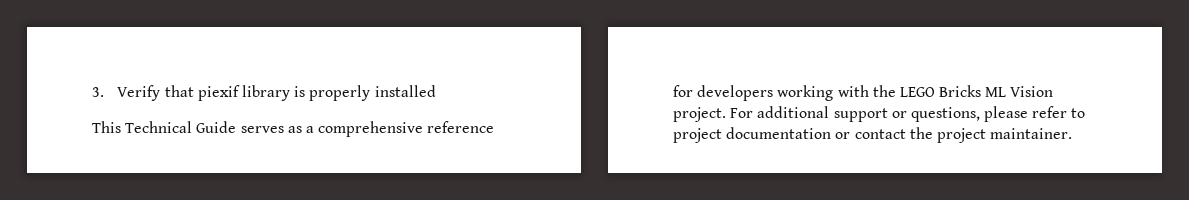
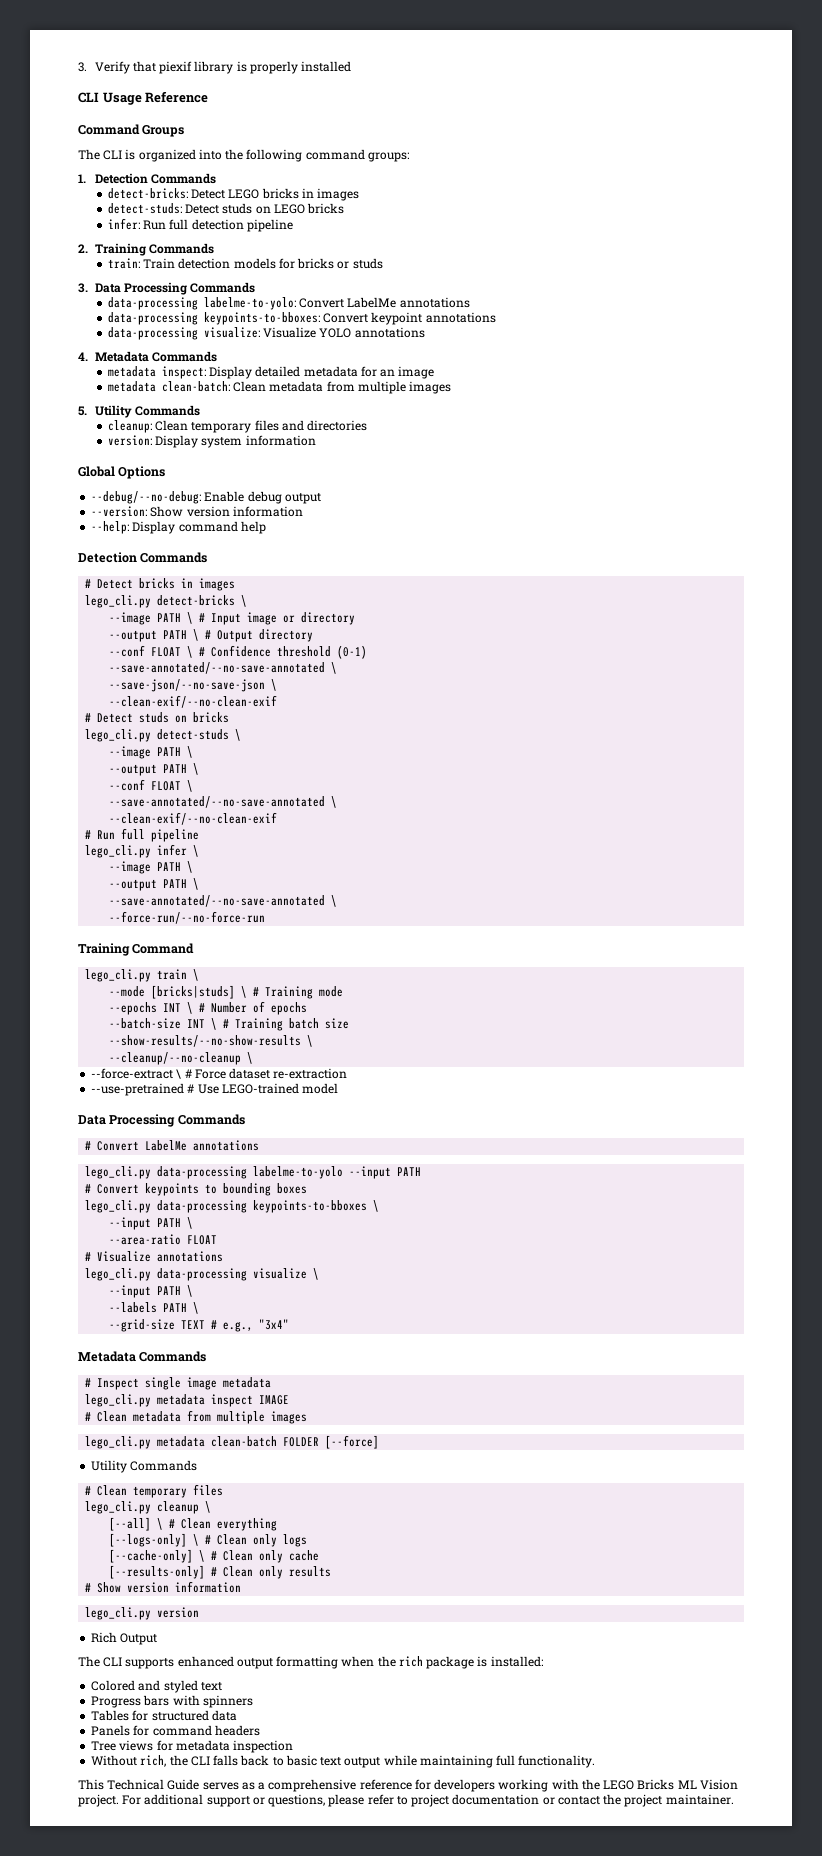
+ CLI Usage Reference
+ Command Groups
+ The CLI is organized into the following command groups:
+ 1. Detection Commands
+ detect-bricks: Detect LEGO bricks in images
+ detect-studs: Detect studs on LEGO bricks
+ infer: Run full detection pipeline
+ 2. Training Commands
+ train: Train detection models for bricks or studs
+ 3. Data Processing Commands
+ data-processing labelme-to-yolo: Convert LabelMe annotations
+ data-processing keypoints-to-bboxes: Convert keypoint annotations
+ data-processing visualize: Visualize YOLO annotations
+ 4. Metadata Commands
+ metadata inspect: Display detailed metadata for an image
+ metadata clean-batch: Clean metadata from multiple images
+ 5. Utility Commands
+ cleanup: Clean temporary files and directories
+ version: Display system information
+ Global Options
+ --debug/--no-debug: Enable debug output
+ --version: Show version information
+ --help: Display command help
+ Detection Commands
+ # Detect bricks in images
+ lego_cli.py detect-bricks \
+ --image PATH \ # Input image or directory
+ --output PATH \ # Output directory
+ --conf FLOAT \ # Confidence threshold (0-1)
+ --save-annotated/--no-save-annotated \
+ --save-json/--no-save-json \
+ --clean-exif/--no-clean-exif
+ # Detect studs on bricks
+ lego_cli.py detect-studs \
+ --image PATH \
+ --output PATH \
+ --conf FLOAT \
+ --save-annotated/--no-save-annotated \
+ --clean-exif/--no-clean-exif
+ # Run full pipeline
+ lego_cli.py infer \
+ --image PATH \
+ --output PATH \
+ --save-annotated/--no-save-annotated \
+ --force-run/--no-force-run
+ Training Command
+ lego_cli.py train \
+ --mode [bricks|studs] \ # Training mode
+ --epochs INT \ # Number of epochs
+ --batch-size INT \ # Training batch size
+ --show-results/--no-show-results \
+ --cleanup/--no-cleanup \
+ --force-extract \ # Force dataset re-extraction
+ --use-pretrained # Use LEGO-trained model
+ Data Processing Commands
+ # Convert LabelMe annotations
+ lego_cli.py data-processing labelme-to-yolo --input PATH
+ # Convert keypoints to bounding boxes
+ lego_cli.py data-processing keypoints-to-bboxes \
+ --input PATH \
+ --area-ratio FLOAT
+ # Visualize annotations
+ lego_cli.py data-processing visualize \
+ --input PATH \
+ --labels PATH \
+ --grid-size TEXT # e.g., "3x4"
+ Metadata Commands
+ # Inspect single image metadata
+ lego_cli.py metadata inspect IMAGE
+ # Clean metadata from multiple images
+ lego_cli.py metadata clean-batch FOLDER [--force]
+ Utility Commands
+ # Clean temporary files
+ lego_cli.py cleanup \
+ [--all] \ # Clean everything
+ [--logs-only] \ # Clean only logs
+ [--cache-only] \ # Clean only cache
+ [--results-only] # Clean only results
+ # Show version information
+ lego_cli.py version
+ Rich Output
+ The CLI supports enhanced output formatting when the rich package is installed:
+ Colored and styled text
+ Progress bars with spinners
+ Tables for structured data
+ Panels for command headers
+ Tree views for metadata inspection
+ Without rich, the CLI falls back to basic text output while maintaining full functionality.

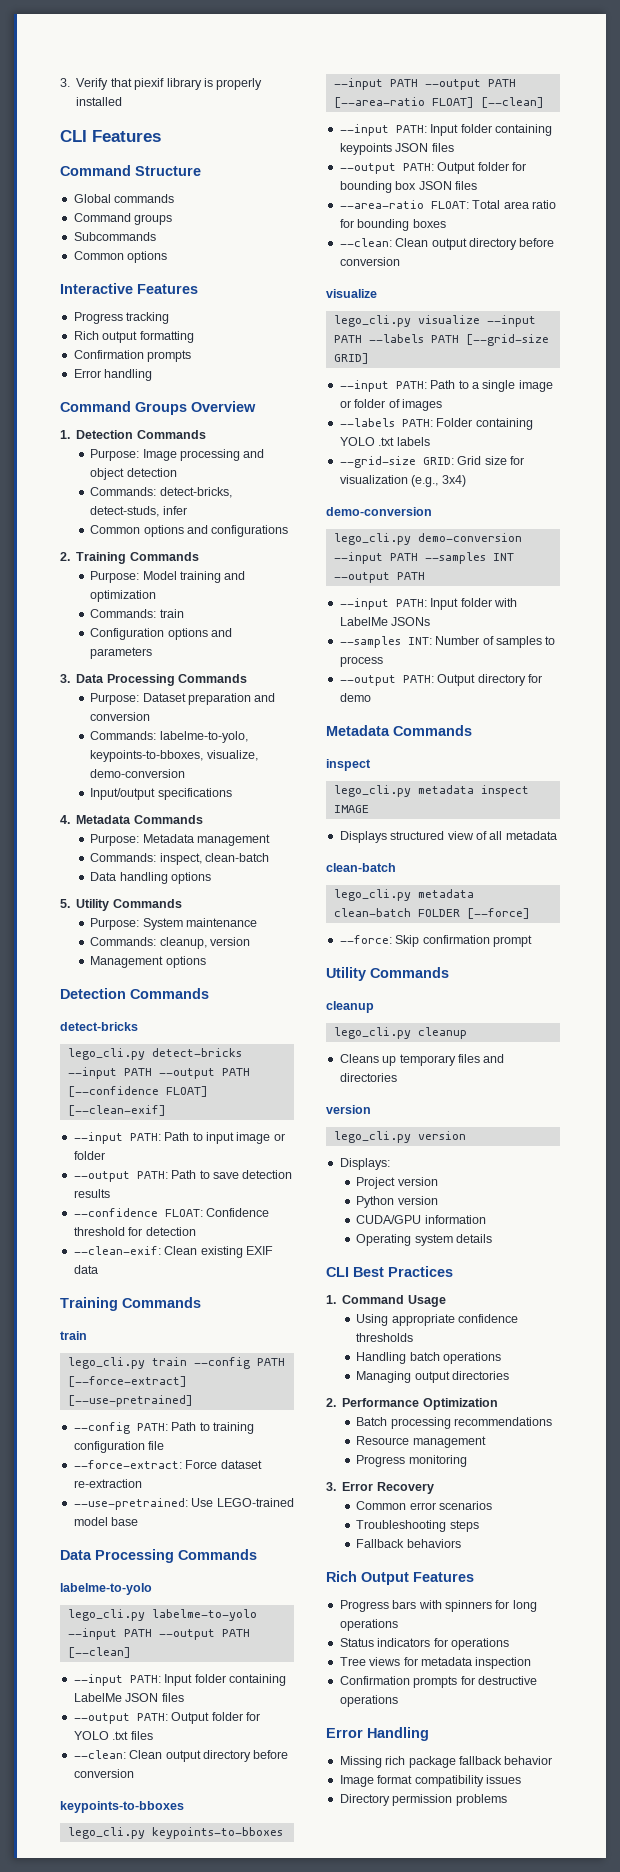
- CLI Usage Reference
- Command Groups
- The CLI is organized into the following command groups:
+ CLI Features
+ Command Structure
+ Global commands
+ Command groups
+ Subcommands
+ Common options
+ Interactive Features
+ Progress tracking
+ Rich output formatting
+ Confirmation prompts
+ Error handling
+ Command Groups Overview
  1. Detection Commands
- detect-bricks: Detect LEGO bricks in images
- detect-studs: Detect studs on LEGO bricks
- infer: Run full detection pipeline
+ Purpose: Image processing and object detection
+ Commands: detect-bricks, detect-studs, infer
+ Common options and configurations
  2. Training Commands
- train: Train detection models for bricks or studs
+ Purpose: Model training and optimization
+ Commands: train
+ Configuration options and parameters
  3. Data Processing Commands
- data-processing labelme-to-yolo: Convert LabelMe annotations
- data-processing keypoints-to-bboxes: Convert keypoint annotations
- data-processing visualize: Visualize YOLO annotations
+ Purpose: Dataset preparation and conversion
+ Commands: labelme-to-yolo, keypoints-to-bboxes, visualize, demo-conversion
+ Input/output specifications
  4. Metadata Commands
- metadata inspect: Display detailed metadata for an image
- metadata clean-batch: Clean metadata from multiple images
+ Purpose: Metadata management
+ Commands: inspect, clean-batch
+ Data handling options
  5. Utility Commands
- cleanup: Clean temporary files and directories
- version: Display system information
- Global Options
- --debug/--no-debug: Enable debug output
- --version: Show version information
- --help: Display command help
+ Purpose: System maintenance
+ Commands: cleanup, version
+ Management options
  Detection Commands
- # Detect bricks in images
- lego_cli.py detect-bricks \
- --image PATH \ # Input image or directory
- --output PATH \ # Output directory
- --conf FLOAT \ # Confidence threshold (0-1)
- --save-annotated/--no-save-annotated \
- --save-json/--no-save-json \
- --clean-exif/--no-clean-exif
- # Detect studs on bricks
- lego_cli.py detect-studs \
- --image PATH \
- --output PATH \
- --conf FLOAT \
- --save-annotated/--no-save-annotated \
- --clean-exif/--no-clean-exif
- # Run full pipeline
- lego_cli.py infer \
- --image PATH \
- --output PATH \
- --save-annotated/--no-save-annotated \
- --force-run/--no-force-run
- Training Command
+ detect-bricks
+ lego_cli.py detect-bricks --input PATH --output PATH [--confidence FLOAT] [--clean-exif]
+ --input PATH: Path to input image or folder
+ --output PATH: Path to save detection results
+ --confidence FLOAT: Confidence threshold for detection
+ --clean-exif: Clean existing EXIF data
+ Training Commands
+ train
- lego_cli.py train \
- --mode [bricks|studs] \ # Training mode
- --epochs INT \ # Number of epochs
- --batch-size INT \ # Training batch size
- --show-results/--no-show-results \
- --cleanup/--no-cleanup \
- --force-extract \ # Force dataset re-extraction
+ lego_cli.py train --config PATH [--force-extract] [--use-pretrained]
+ --config PATH: Path to training configuration file
+ --force-extract: Force dataset re-extraction
- --use-pretrained # Use LEGO-trained model
+ --use-pretrained: Use LEGO-trained model base
  Data Processing Commands
- # Convert LabelMe annotations
- lego_cli.py data-processing labelme-to-yolo --input PATH
- # Convert keypoints to bounding boxes
- lego_cli.py data-processing keypoints-to-bboxes \
- --input PATH \
- --area-ratio FLOAT
- # Visualize annotations
- lego_cli.py data-processing visualize \
- --input PATH \
- --labels PATH \
- --grid-size TEXT # e.g., "3x4"
+ labelme-to-yolo
+ lego_cli.py labelme-to-yolo --input PATH --output PATH [--clean]
+ --input PATH: Input folder containing LabelMe JSON files
+ --output PATH: Output folder for YOLO .txt files
+ --clean: Clean output directory before conversion
+ keypoints-to-bboxes
+ lego_cli.py keypoints-to-bboxes --input PATH --output PATH [--area-ratio FLOAT] [--clean]
+ --input PATH: Input folder containing keypoints JSON files
+ --output PATH: Output folder for bounding box JSON files
+ --area-ratio FLOAT: Total area ratio for bounding boxes
+ --clean: Clean output directory before conversion
+ visualize
+ lego_cli.py visualize --input PATH --labels PATH [--grid-size GRID]
+ --input PATH: Path to a single image or folder of images
+ --labels PATH: Folder containing YOLO .txt labels
+ --grid-size GRID: Grid size for visualization (e.g., 3x4)
+ demo-conversion
+ lego_cli.py demo-conversion --input PATH --samples INT --output PATH
+ --input PATH: Input folder with LabelMe JSONs
+ --samples INT: Number of samples to process
+ --output PATH: Output directory for demo
  Metadata Commands
- # Inspect single image metadata
+ inspect
  lego_cli.py metadata inspect IMAGE
- # Clean metadata from multiple images
+ Displays structured view of all metadata
+ clean-batch
  lego_cli.py metadata clean-batch FOLDER [--force]
+ --force: Skip confirmation prompt
  Utility Commands
- # Clean temporary files
- lego_cli.py cleanup \
- [--all] \ # Clean everything
- [--logs-only] \ # Clean only logs
- [--cache-only] \ # Clean only cache
- [--results-only] # Clean only results
- # Show version information
+ cleanup
+ lego_cli.py cleanup
+ Cleans up temporary files and directories
+ version
- Rich Output
- The CLI supports enhanced output formatting when the rich package is installed:
- Colored and styled text
- Progress bars with spinners
- Tables for structured data
- Panels for command headers
+ Displays:
+ Project version
+ Python version
+ CUDA/GPU information
+ Operating system details
+ CLI Best Practices
+ 1. Command Usage
+ Using appropriate confidence thresholds
+ Handling batch operations
+ Managing output directories
+ 2. Performance Optimization
+ Batch processing recommendations
+ Resource management
+ Progress monitoring
+ 3. Error Recovery
+ Common error scenarios
+ Troubleshooting steps
+ Fallback behaviors
+ Rich Output Features
+ Progress bars with spinners for long operations
+ Status indicators for operations
- Without rich, the CLI falls back to basic text output while maintaining full functionality.
- This Technical Guide serves as a comprehensive reference for developers working with the LEGO Bricks ML Vision project. For additional support or questions, please refer to project documentation or contact the project maintainer.
+ Confirmation prompts for destructive operations
+ Error Handling
+ Missing rich package fallback behavior
+ Image format compatibility issues
+ Directory permission problems

